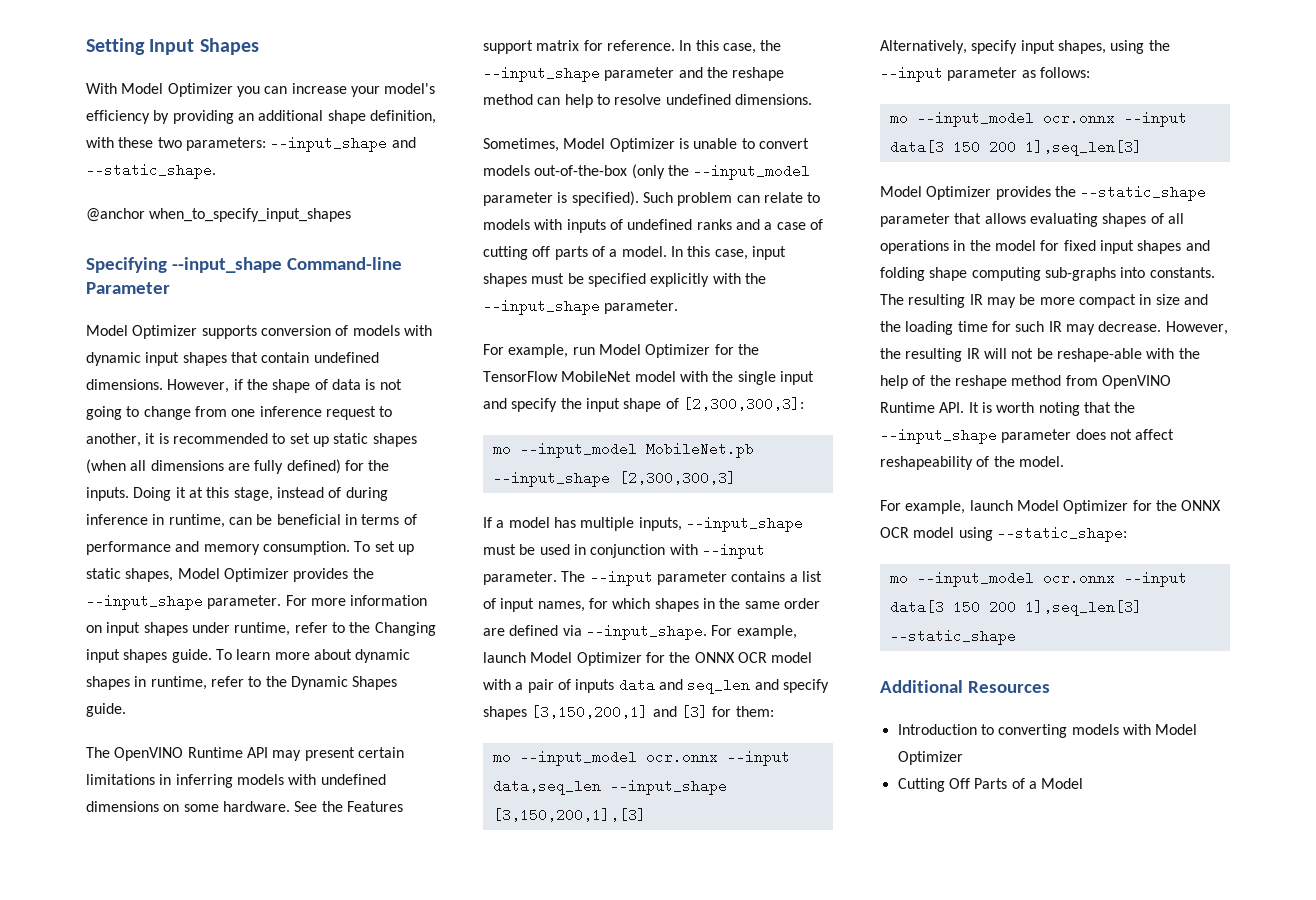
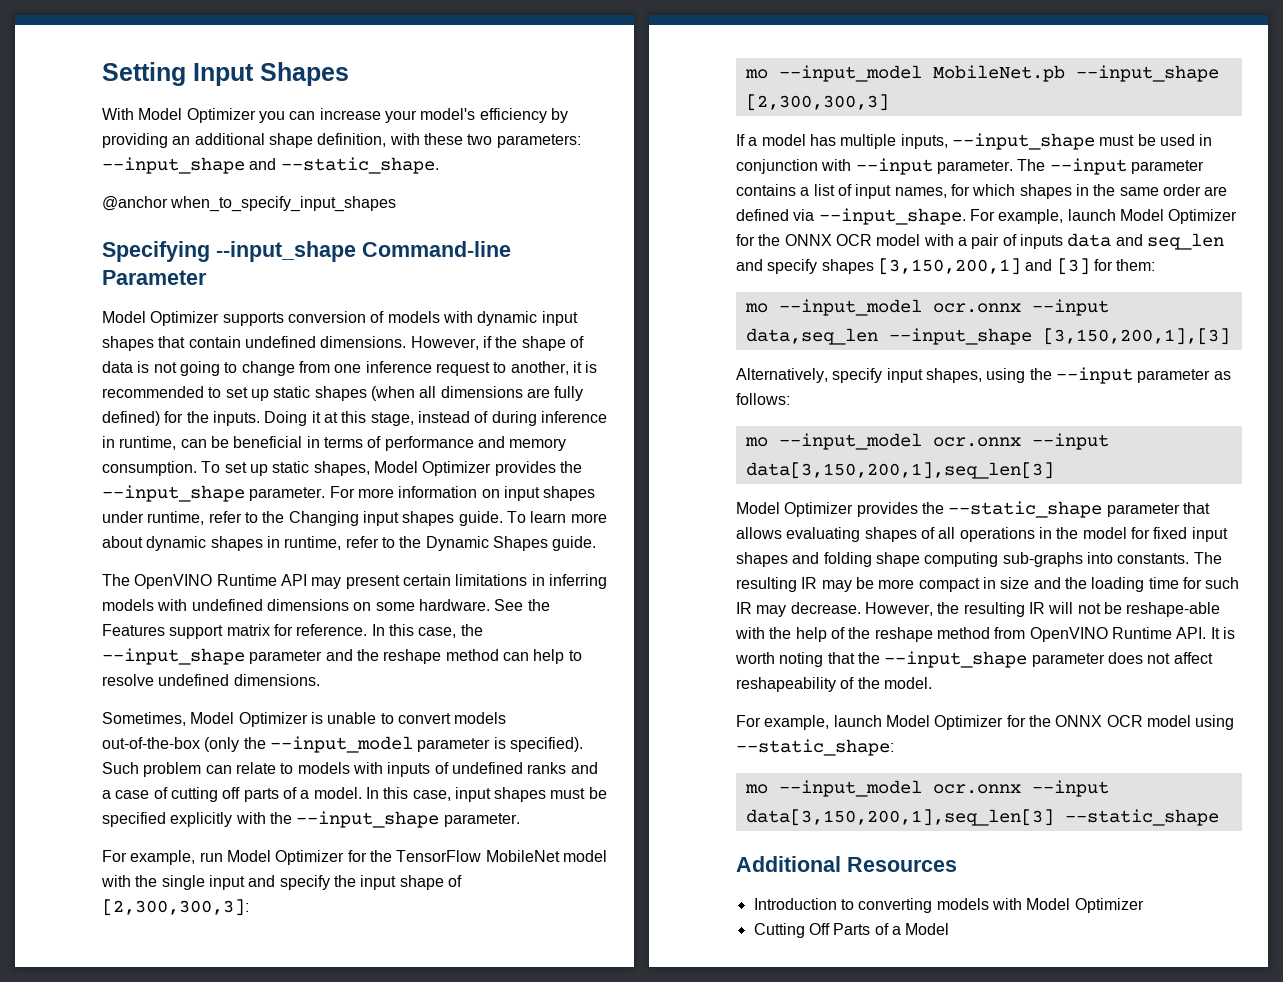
  Alternatively, specify input shapes, using the --input parameter as follows:
- mo --input_model ocr.onnx --input data[3 150 200 1],seq_len[3]
+ mo --input_model ocr.onnx --input data[3,150,200,1],seq_len[3]
- mo --input_model ocr.onnx --input data[3 150 200 1],seq_len[3] --static_shape
+ mo --input_model ocr.onnx --input data[3,150,200,1],seq_len[3] --static_shape

